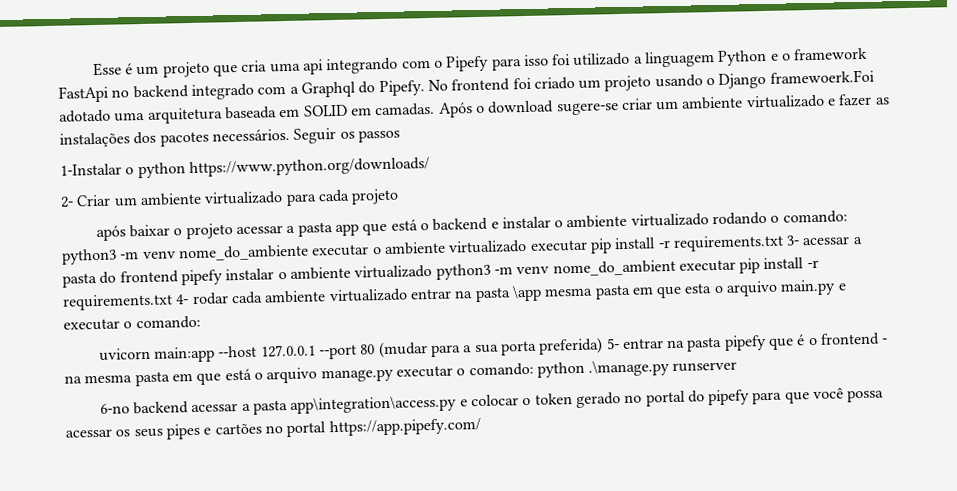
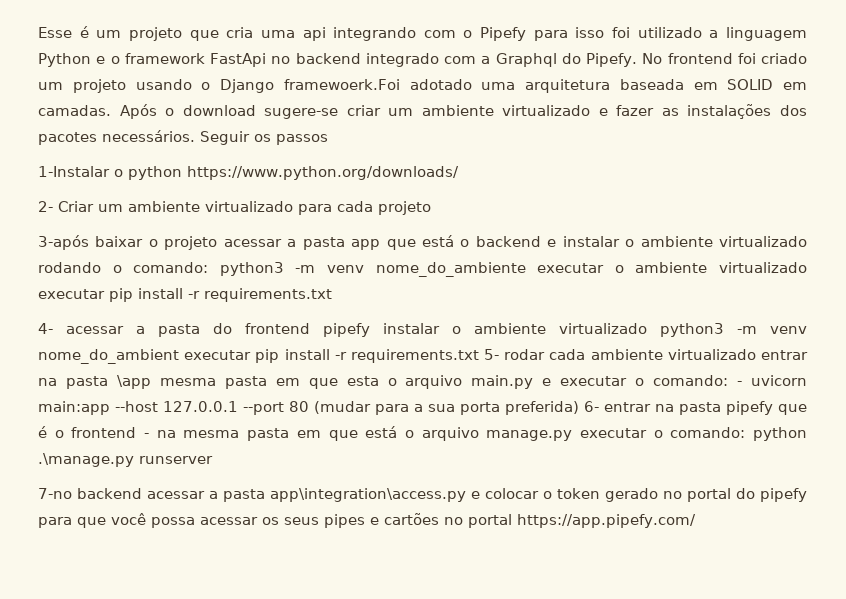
- após baixar o projeto acessar a pasta app que está o backend e instalar o ambiente virtualizado rodando o comando:
+ 3-após baixar o projeto acessar a pasta app que está o backend e instalar o ambiente virtualizado rodando o comando:
- python3 -m venv nome_do_ambiente executar o ambiente virtualizado executar pip install -r requirements.txt 3- acessar a pasta do frontend pipefy instalar o ambiente virtualizado python3 -m venv nome_do_ambient executar pip install -r requirements.txt 4- rodar cada ambiente virtualizado entrar na pasta \app mesma pasta em que esta o arquivo main.py e executar o comando:
- uvicorn main:app --host 127.0.0.1 --port 80 (mudar para a sua porta preferida) 5- entrar na pasta pipefy que é o frontend - na mesma pasta em que está o arquivo manage.py executar o comando:
+ python3 -m venv nome_do_ambiente executar o ambiente virtualizado executar pip install -r requirements.txt
+ 4- acessar a pasta do frontend pipefy instalar o ambiente virtualizado python3 -m venv nome_do_ambient executar pip install -r requirements.txt 5- rodar cada ambiente virtualizado entrar na pasta \app mesma pasta em que esta o arquivo main.py e executar o comando: - uvicorn main:app --host 127.0.0.1 --port 80 (mudar para a sua porta preferida) 6- entrar na pasta pipefy que é o frontend - na mesma pasta em que está o arquivo manage.py executar o comando:
- 6-no backend acessar a pasta app\integration\access.py e colocar o token gerado no portal do pipefy para que você possa acessar os seus pipes e cartões no portal https://app.pipefy.com/
+ 7-no backend acessar a pasta app\integration\access.py e colocar o token gerado no portal do pipefy para que você possa acessar os seus pipes e cartões no portal https://app.pipefy.com/

